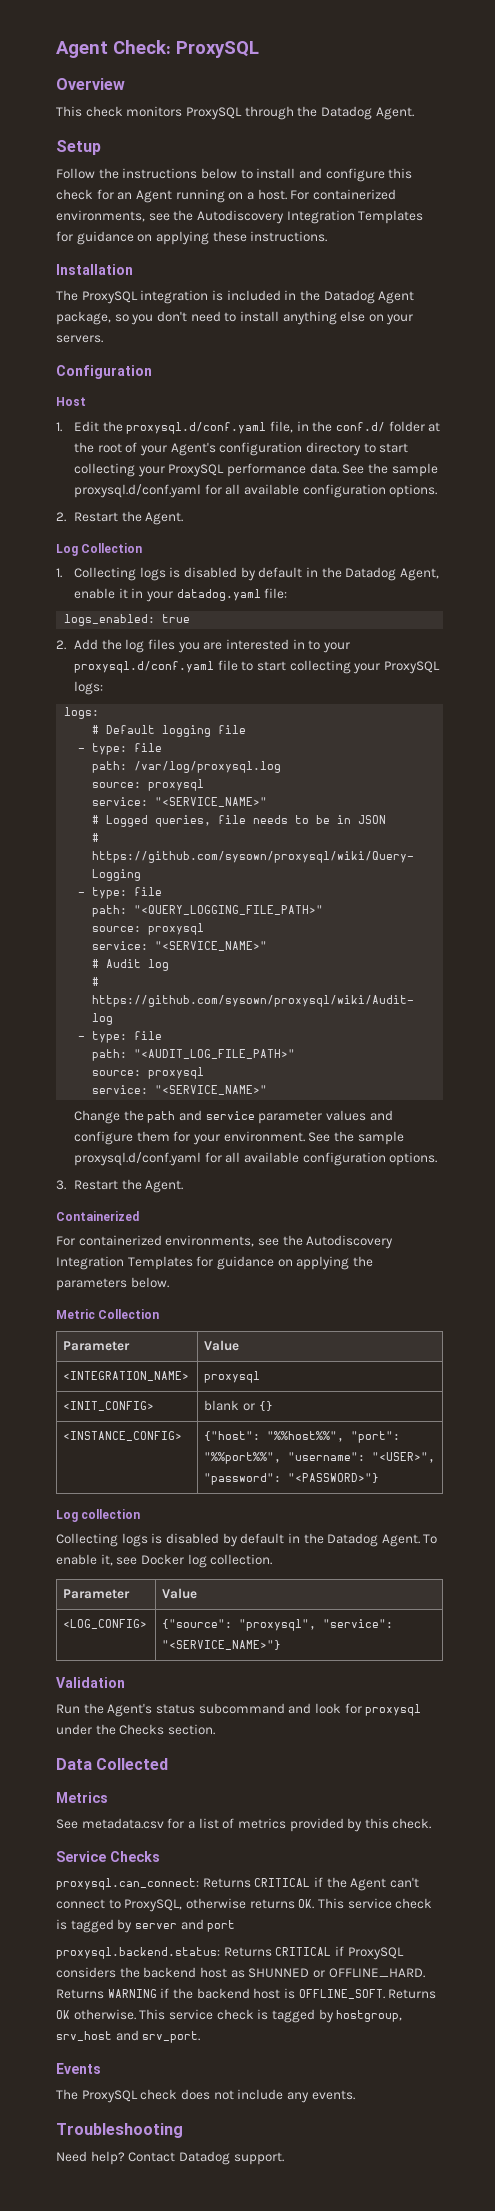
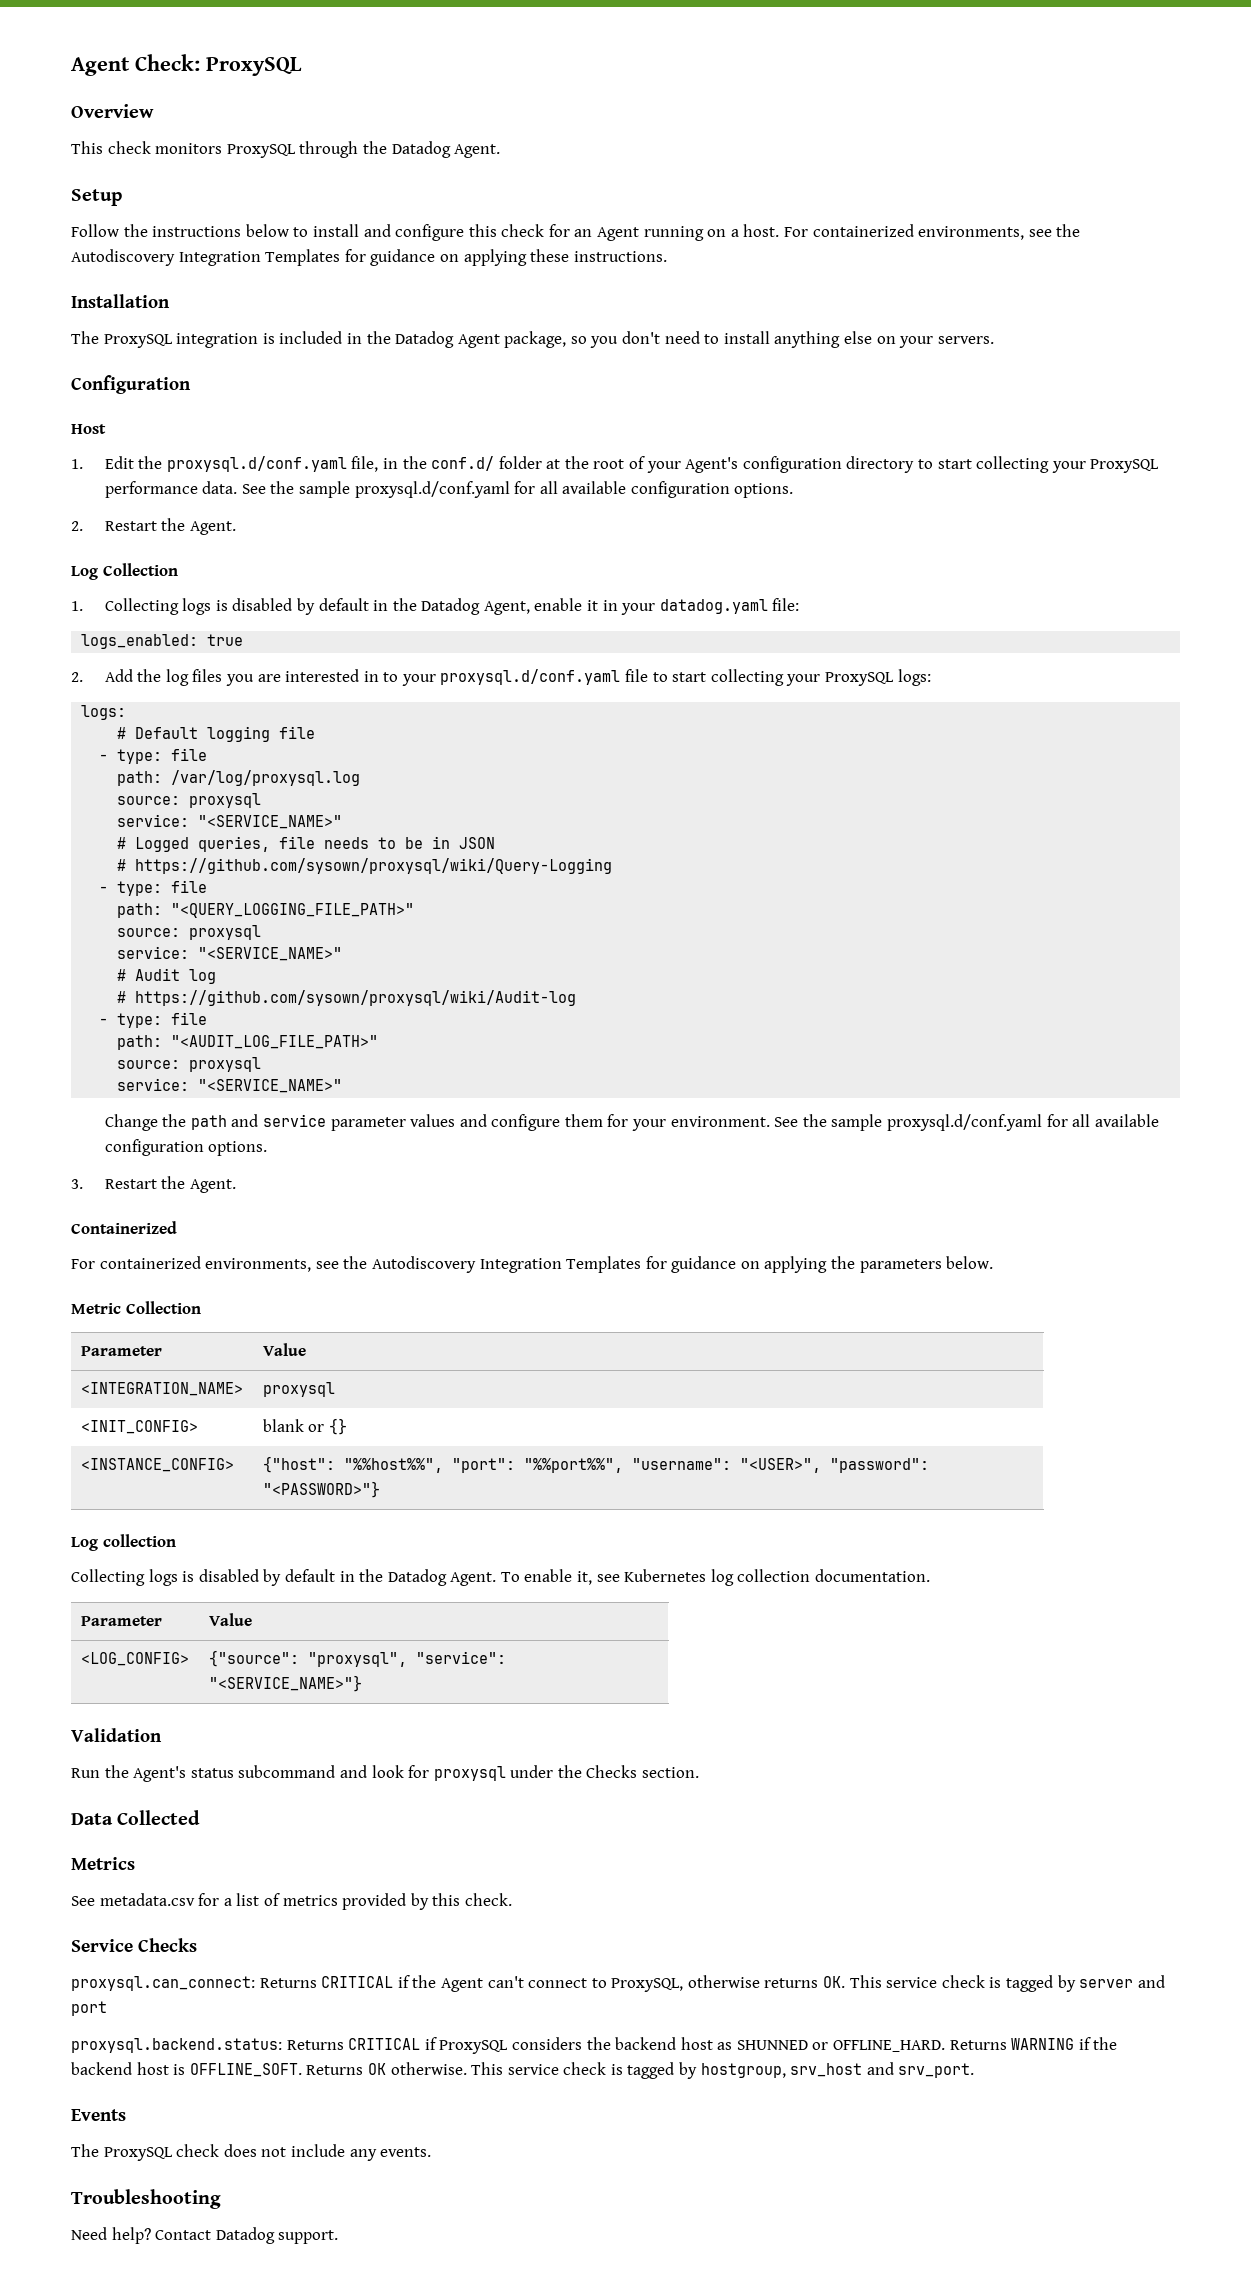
- To enable it, see Docker log collection.
+ To enable it, see Kubernetes log collection documentation.

